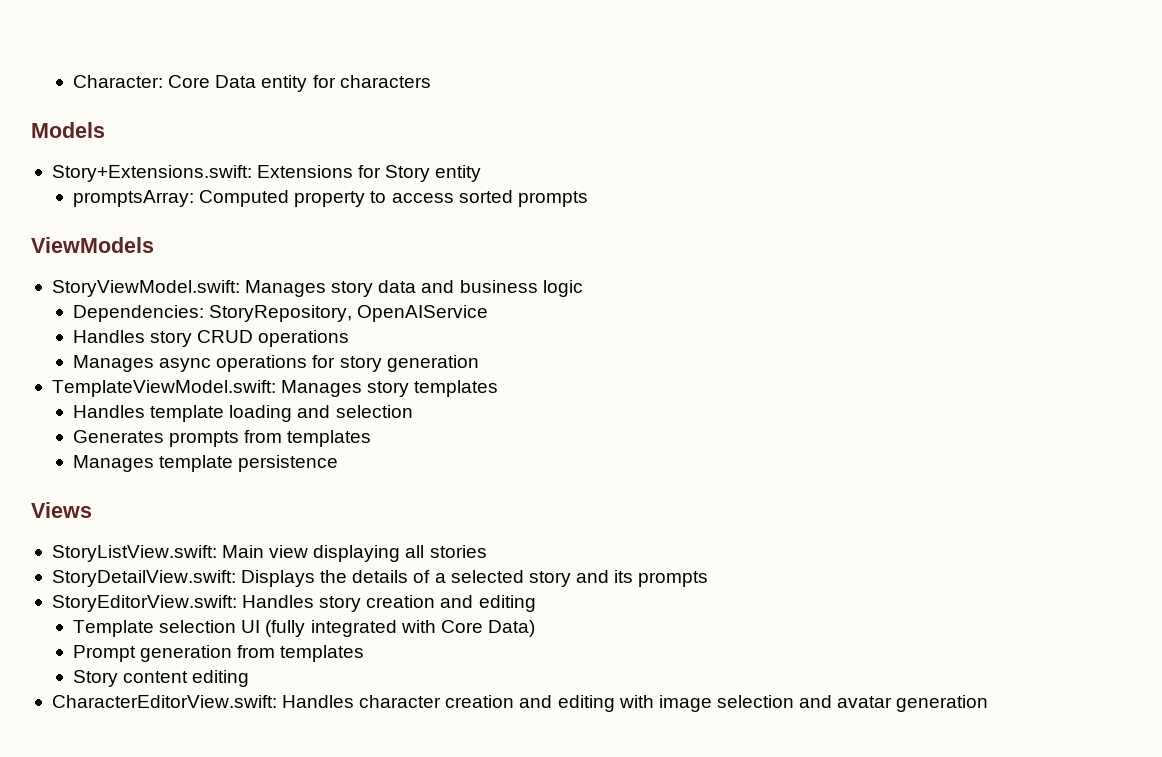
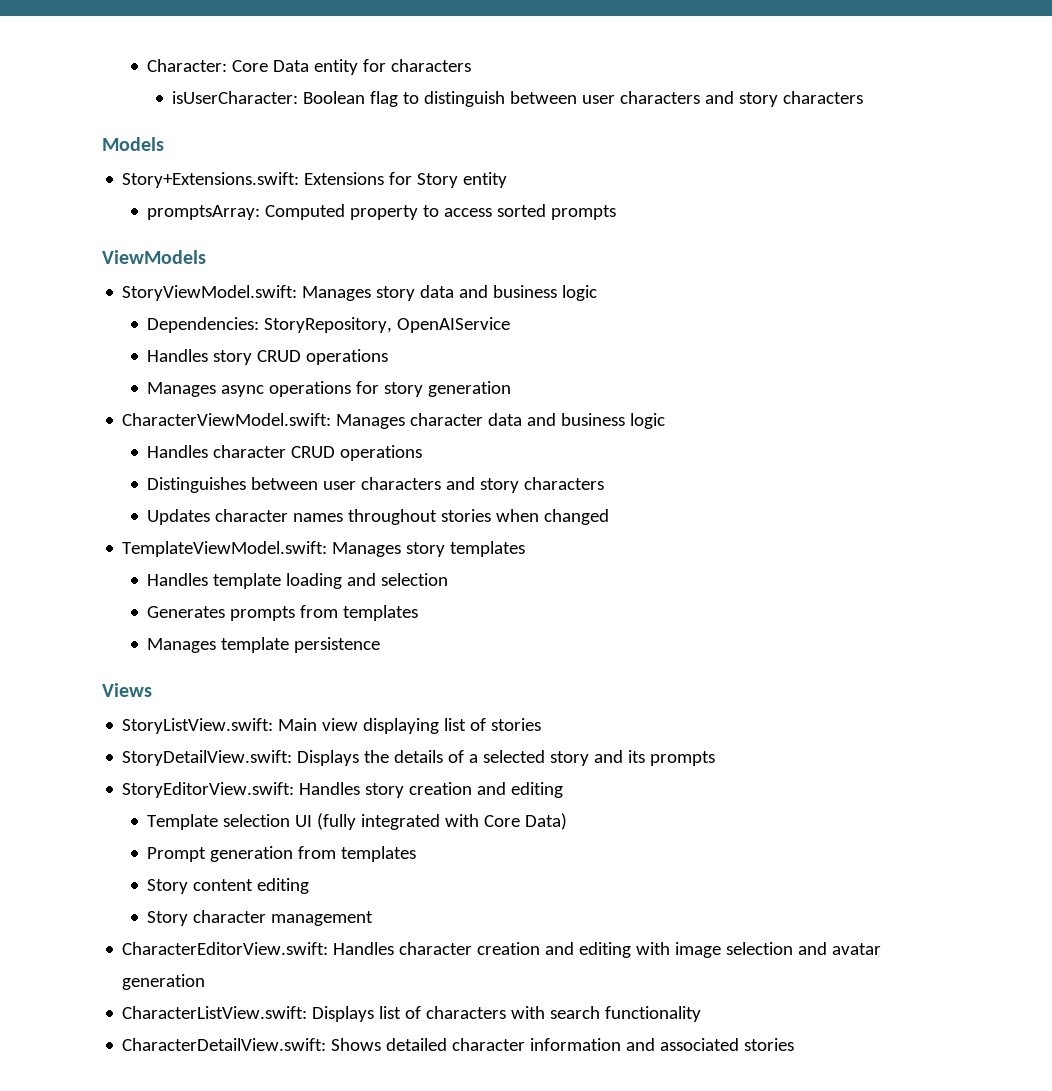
+ isUserCharacter: Boolean flag to distinguish between user characters and story characters
+ CharacterViewModel.swift: Manages character data and business logic
+ Handles character CRUD operations
+ Distinguishes between user characters and story characters
+ Updates character names throughout stories when changed
- StoryListView.swift: Main view displaying all stories
+ StoryListView.swift: Main view displaying list of stories
+ Story character management
+ CharacterListView.swift: Displays list of characters with search functionality
+ CharacterDetailView.swift: Shows detailed character information and associated stories

